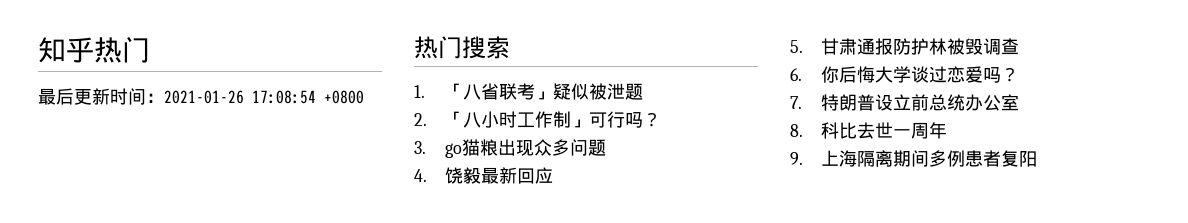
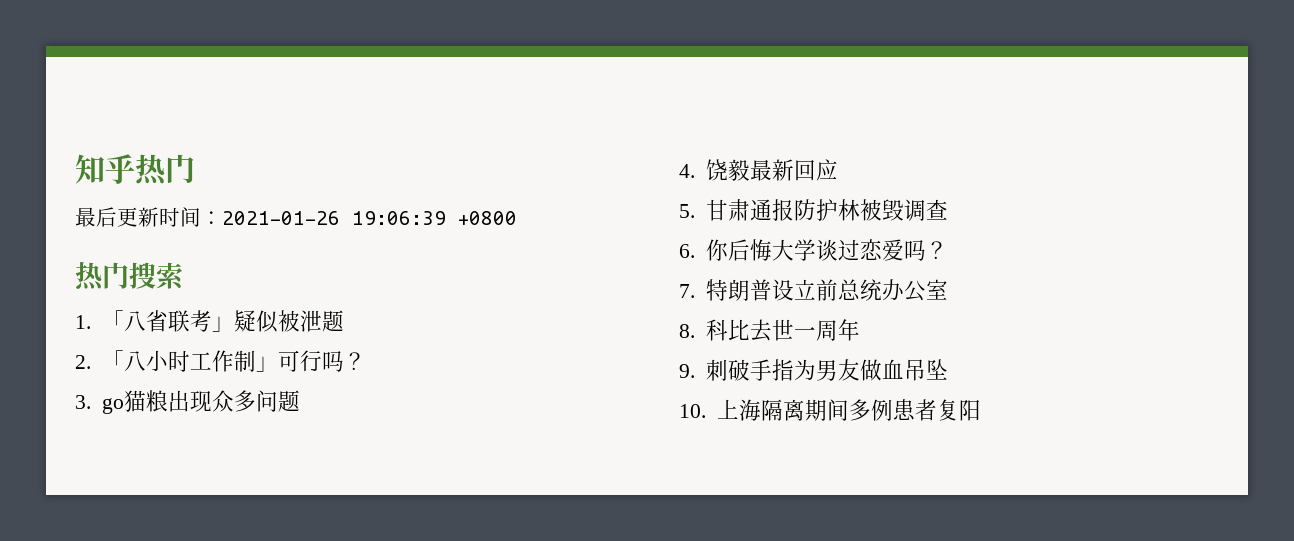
- 最后更新时间：2021-01-26 17:08:54 +0800
+ 最后更新时间：2021-01-26 19:06:39 +0800
- 9.上海隔离期间多例患者复阳
+ 9.刺破手指为男友做血吊坠
+ 10.上海隔离期间多例患者复阳

